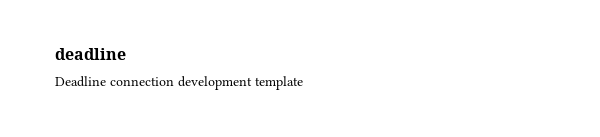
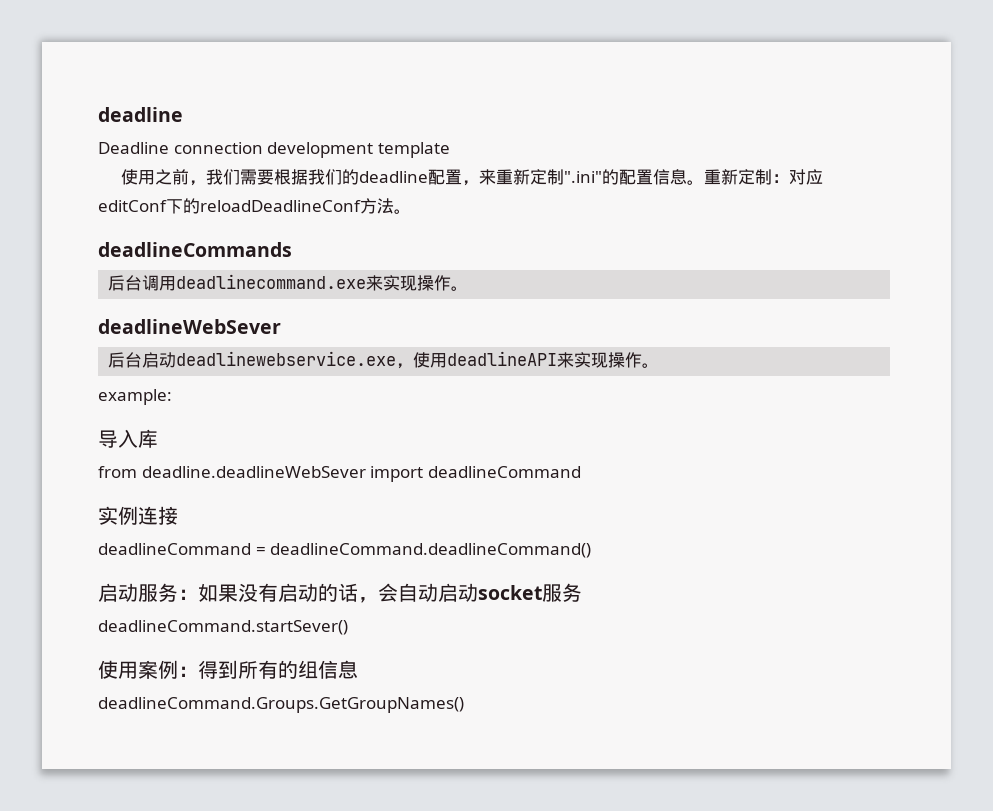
+ 使用之前，我们需要根据我们的deadline配置，来重新定制".ini"的配置信息。重新定制：对应editConf下的reloadDeadlineConf方法。
+ deadlineCommands
+ 后台调用deadlinecommand.exe来实现操作。
+ deadlineWebSever
+ 后台启动deadlinewebservice.exe，使用deadlineAPI来实现操作。
+ example:
+ 导入库
+ from deadline.deadlineWebSever import deadlineCommand
+ 实例连接
+ deadlineCommand = deadlineCommand.deadlineCommand()
+ 启动服务：如果没有启动的话，会自动启动socket服务
+ deadlineCommand.startSever()
+ 使用案例：得到所有的组信息
+ deadlineCommand.Groups.GetGroupNames()

